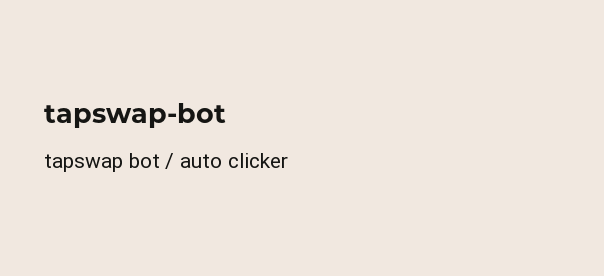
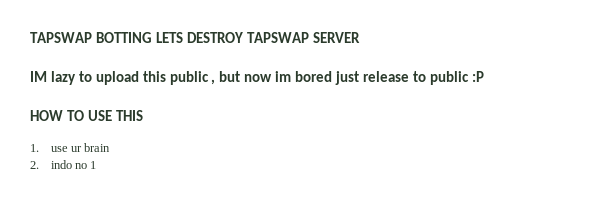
- tapswap-bot
- tapswap bot / auto clicker
+ TAPSWAP BOTTING LETS DESTROY TAPSWAP SERVER
+ IM lazy to upload this public , but now im bored just release to public :P
+ HOW TO USE THIS
+ 1. use ur brain
+ 2. indo no 1

